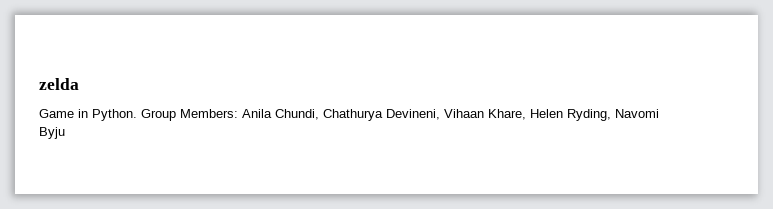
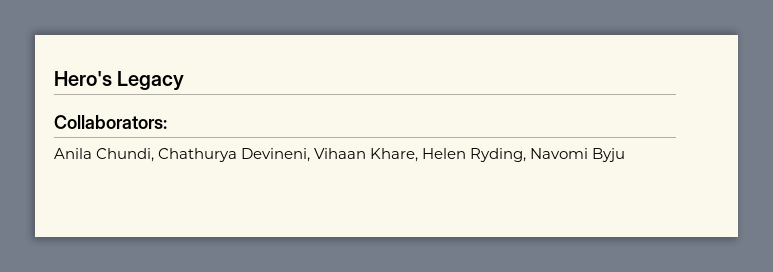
- zelda
- Game in Python. Group Members: Anila Chundi, Chathurya Devineni, Vihaan Khare, Helen Ryding, Navomi Byju
+ Hero's Legacy
+ Collaborators:
+ Anila Chundi, Chathurya Devineni, Vihaan Khare, Helen Ryding, Navomi Byju

